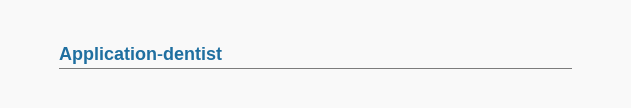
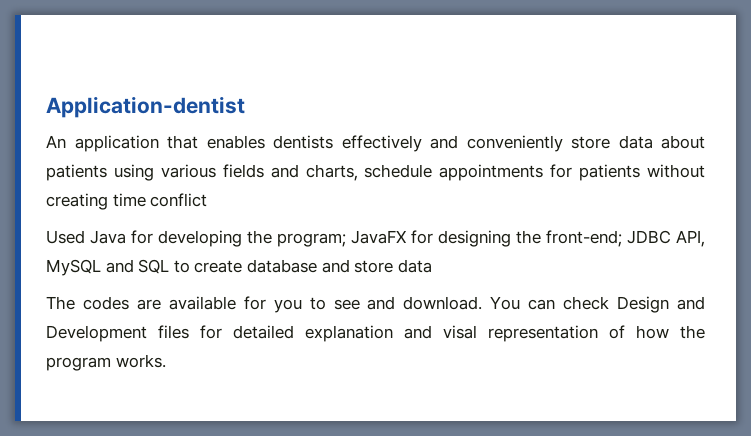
+ An application that enables dentists effectively and conveniently store data about patients using various fields and charts, schedule appointments for patients without creating time conflict
+ Used Java for developing the program; JavaFX for designing the front-end; JDBC API, MySQL and SQL to create database and store data
+ The codes are available for you to see and download. You can check Design and Development files for detailed explanation and visal representation of how the program works.

